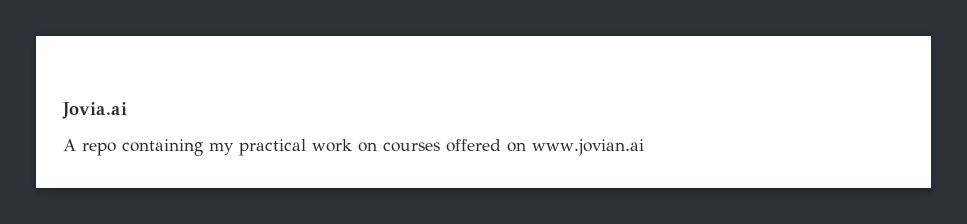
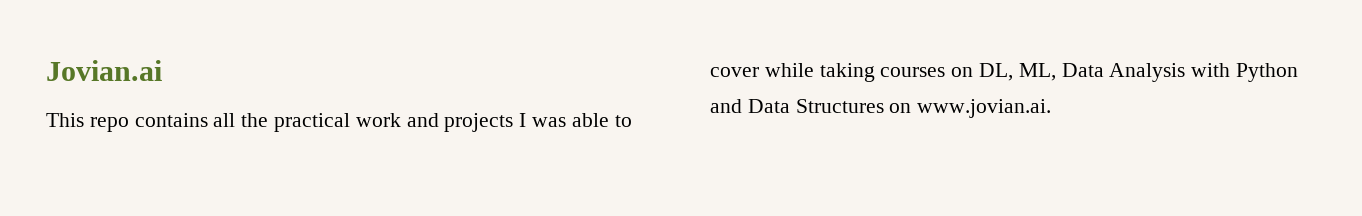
- Jovia.ai
- A repo containing my practical work on courses offered on www.jovian.ai
+ Jovian.ai
+ This repo contains all the practical work and projects I was able to cover while taking courses on DL, ML, Data Analysis with Python and Data Structures on www.jovian.ai.

